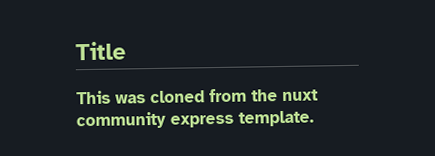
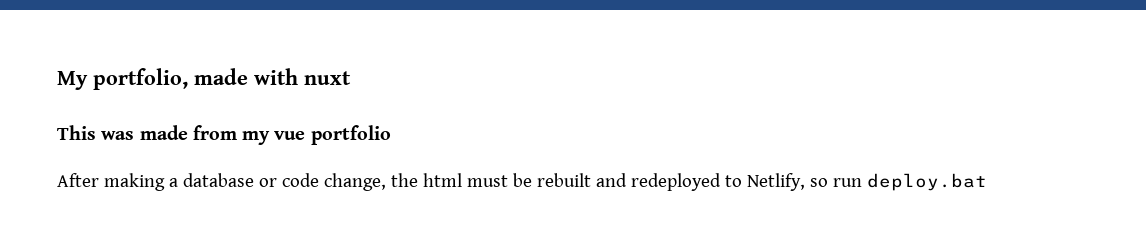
- Title
- This was cloned from the nuxt community express template.
+ My portfolio, made with nuxt
+ This was made from my vue portfolio
+ After making a database or code change, the html must be rebuilt and redeployed to Netlify, so run deploy.bat

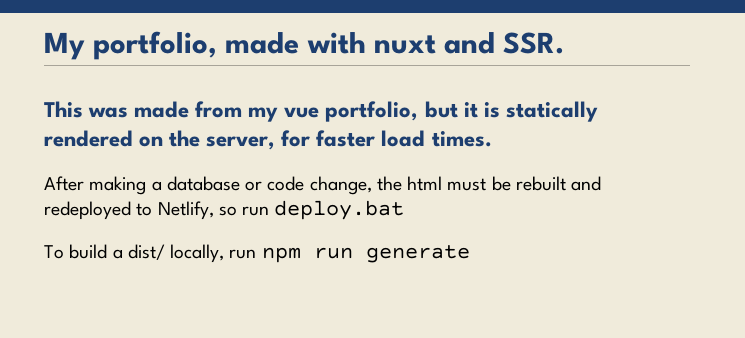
- My portfolio, made with nuxt
+ My portfolio, made with nuxt and SSR.
- This was made from my vue portfolio
+ This was made from my vue portfolio, but it is statically rendered on the server, for faster load times.
+ To build a dist/ locally, run npm run generate

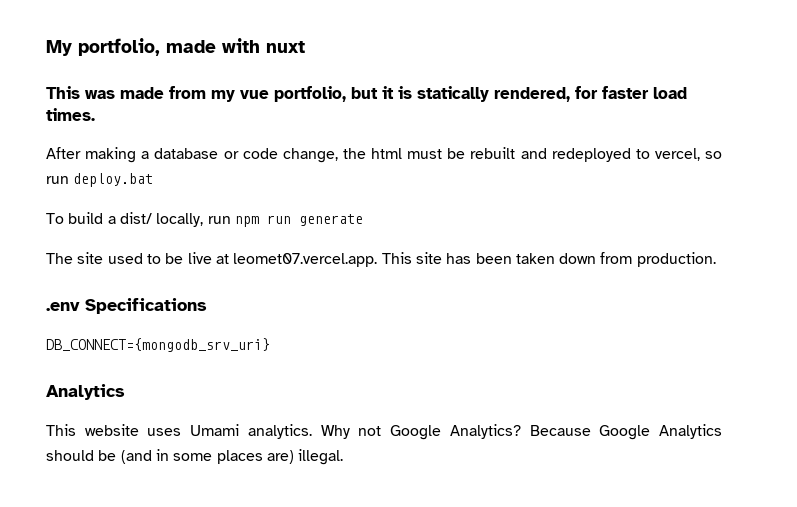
- My portfolio, made with nuxt and SSR.
+ My portfolio, made with nuxt
- This was made from my vue portfolio, but it is statically rendered on the server, for faster load times.
+ This was made from my vue portfolio, but it is statically rendered, for faster load times.
- After making a database or code change, the html must be rebuilt and redeployed to Netlify, so run deploy.bat
+ After making a database or code change, the html must be rebuilt and redeployed to vercel, so run deploy.bat
+ The site used to be live at leomet07.vercel.app. This site has been taken down from production.
+ .env Specifications
+ DB_CONNECT={mongodb_srv_uri}
+ Analytics
+ This website uses Umami analytics. Why not Google Analytics? Because Google Analytics should be (and in some places are) illegal.

